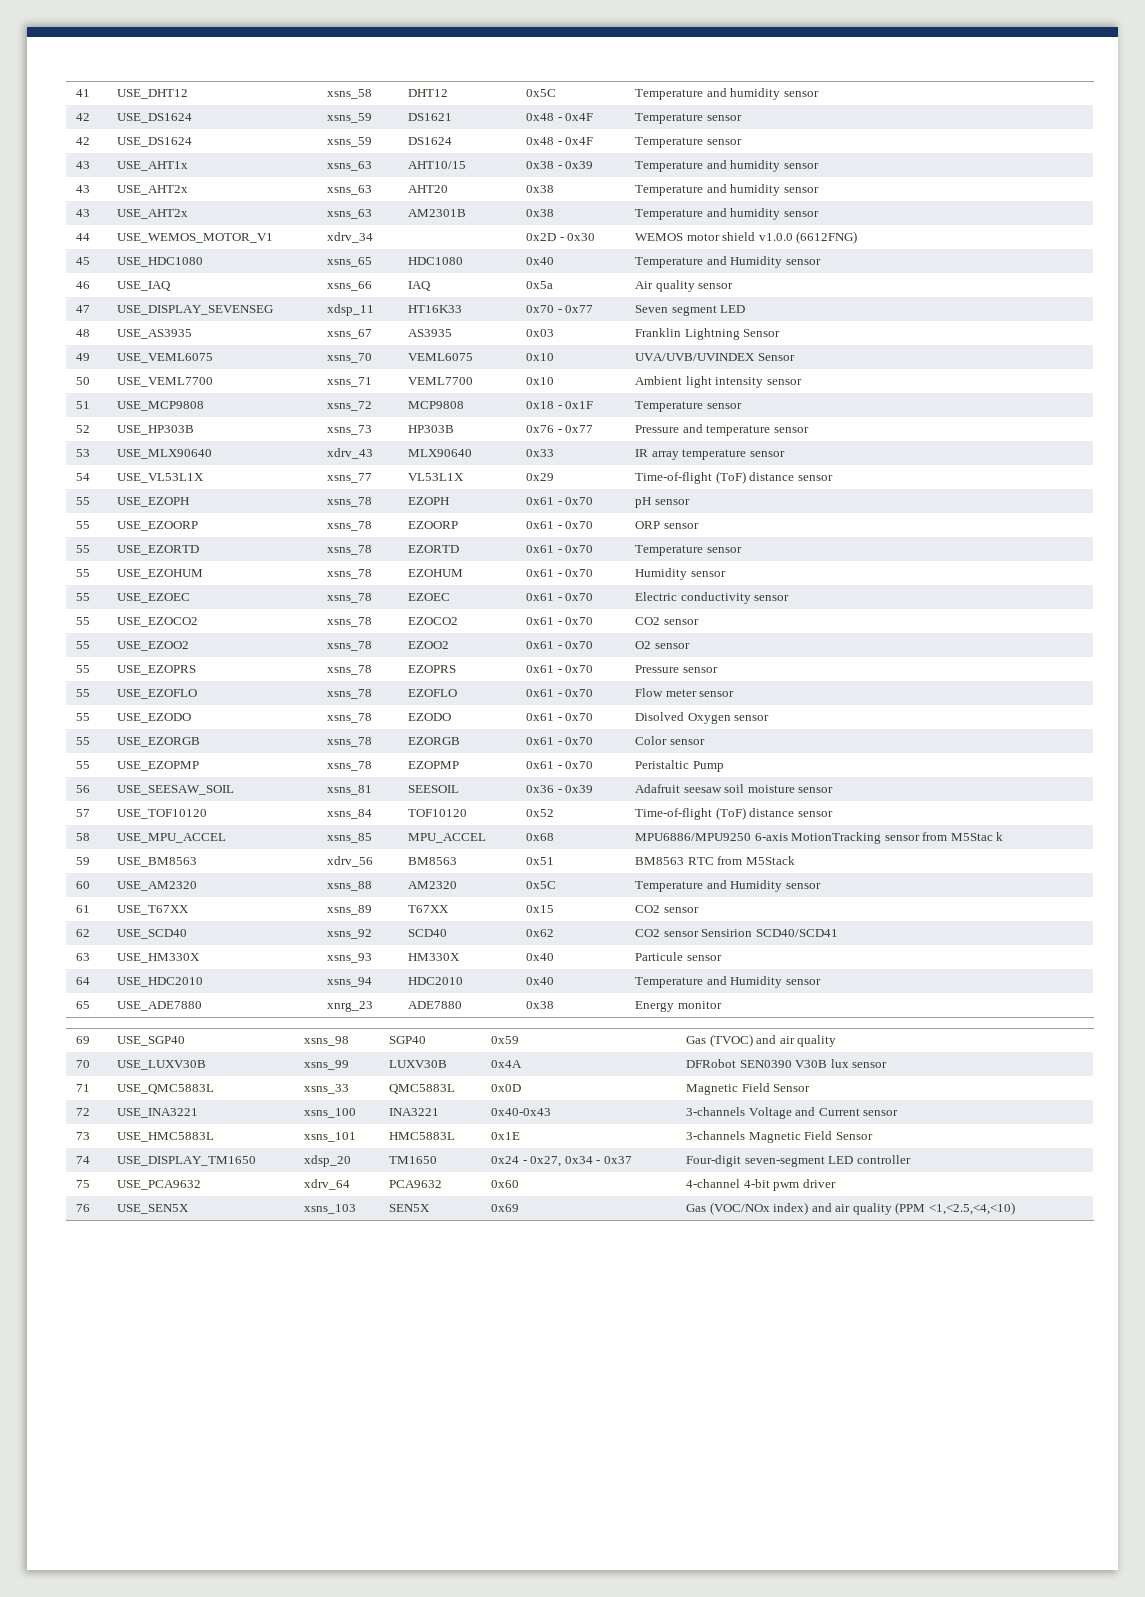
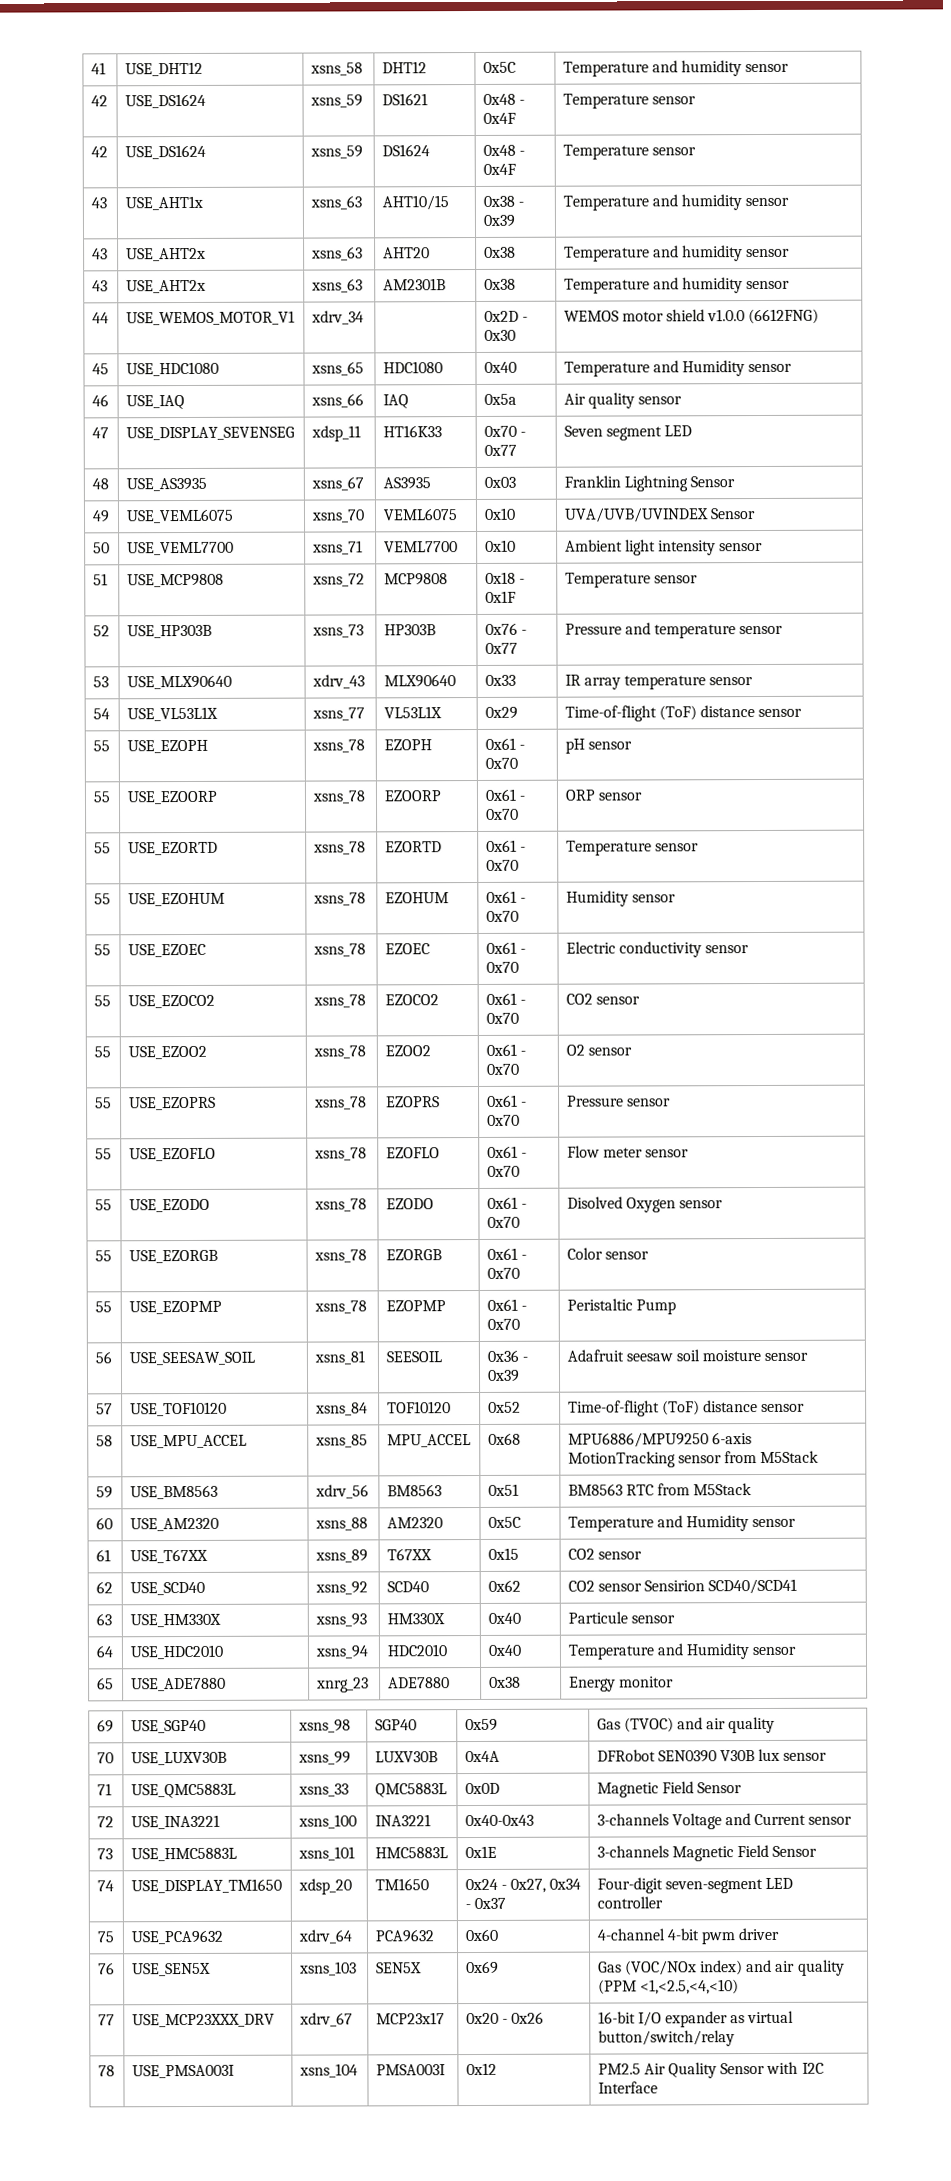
- 58 | USE_MPU_ACCEL | xsns_85 | MPU_ACCEL | 0x68 | MPU6886/MPU9250 6-axis MotionTracking sensor from M5Stac k
+ 58 | USE_MPU_ACCEL | xsns_85 | MPU_ACCEL | 0x68 | MPU6886/MPU9250 6-axis MotionTracking sensor from M5Stack
+ 77 | USE_MCP23XXX_DRV | xdrv_67 | MCP23x17 | 0x20 - 0x26 | 16-bit I/O expander as virtual button/switch/relay
+ 78 | USE_PMSA003I | xsns_104 | PMSA003I | 0x12 | PM2.5 Air Quality Sensor with I2C Interface

